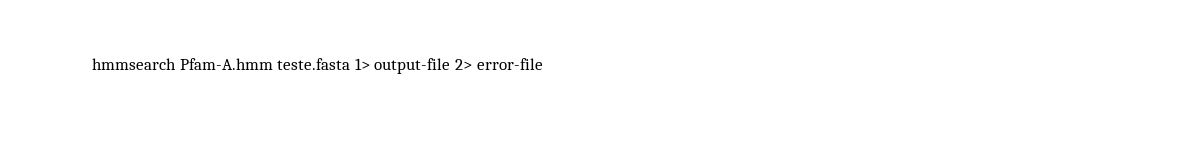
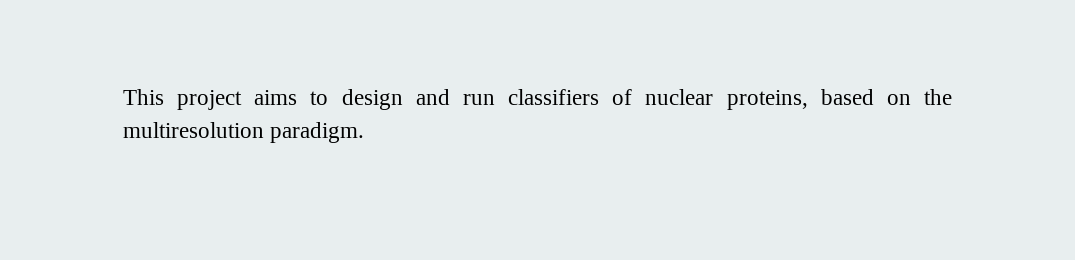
- hmmsearch Pfam-A.hmm teste.fasta 1> output-file 2> error-file
+ This project aims to design and run classifiers of nuclear proteins, based on the multiresolution paradigm.

